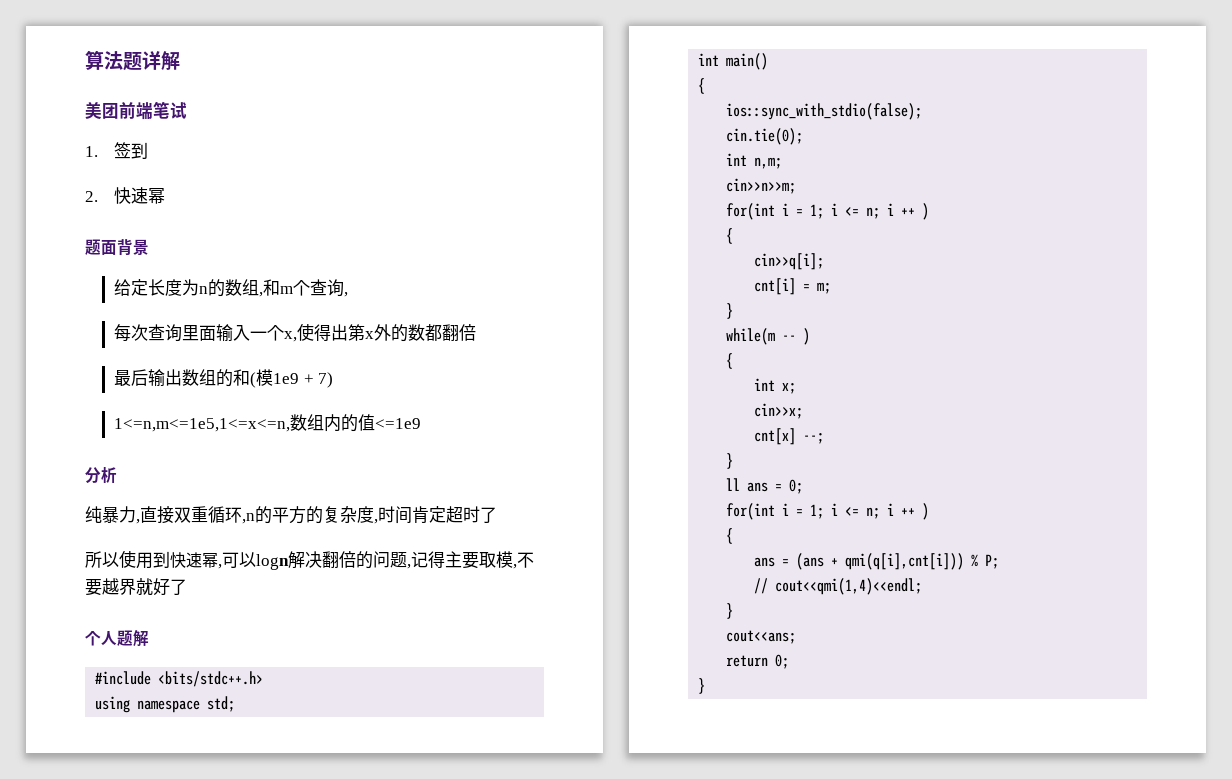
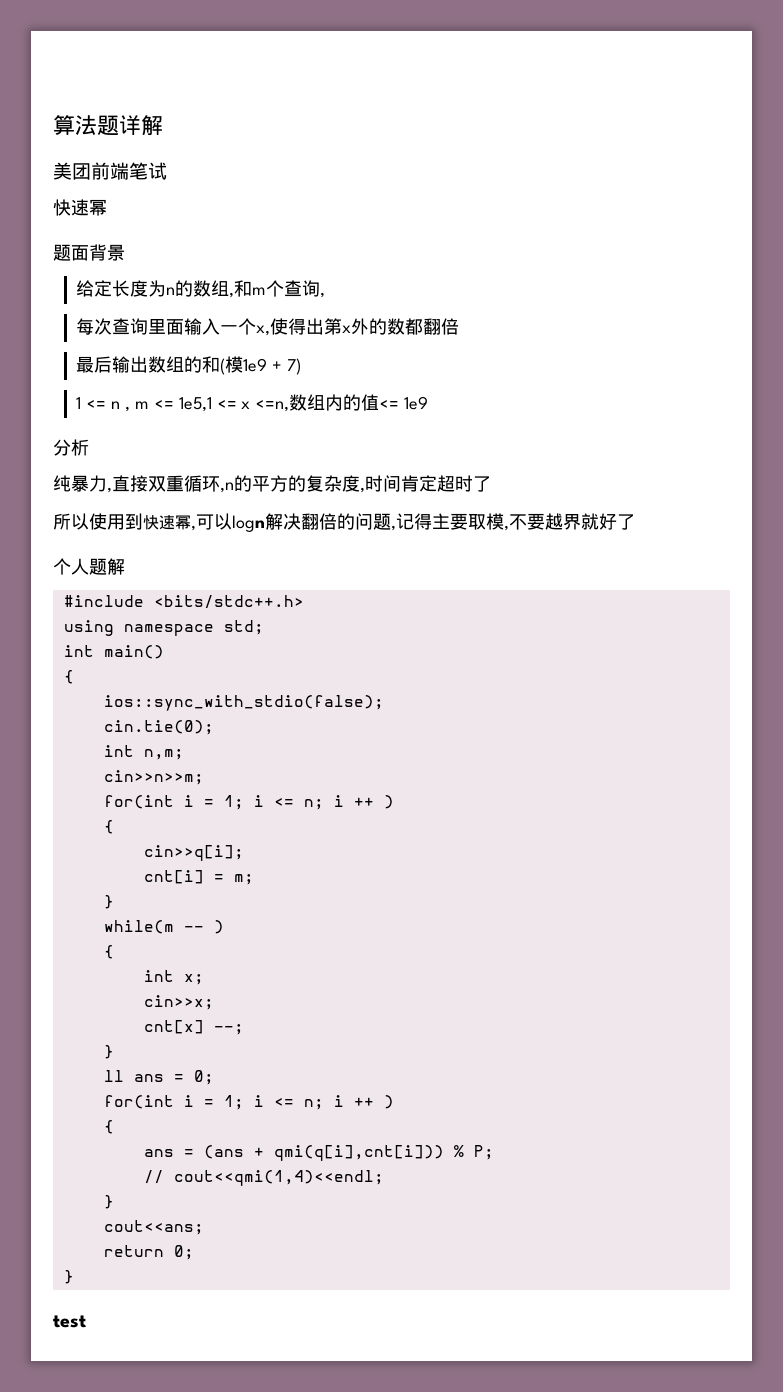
  美团前端笔试
- 1.签到
- 2.快速幂
+ 快速幂
- 1<=n,m<=1e5,1<=x<=n,数组内的值<=1e9
+ 1 <= n , m <= 1e5,1 <= x <=n,数组内的值<= 1e9
+ test

